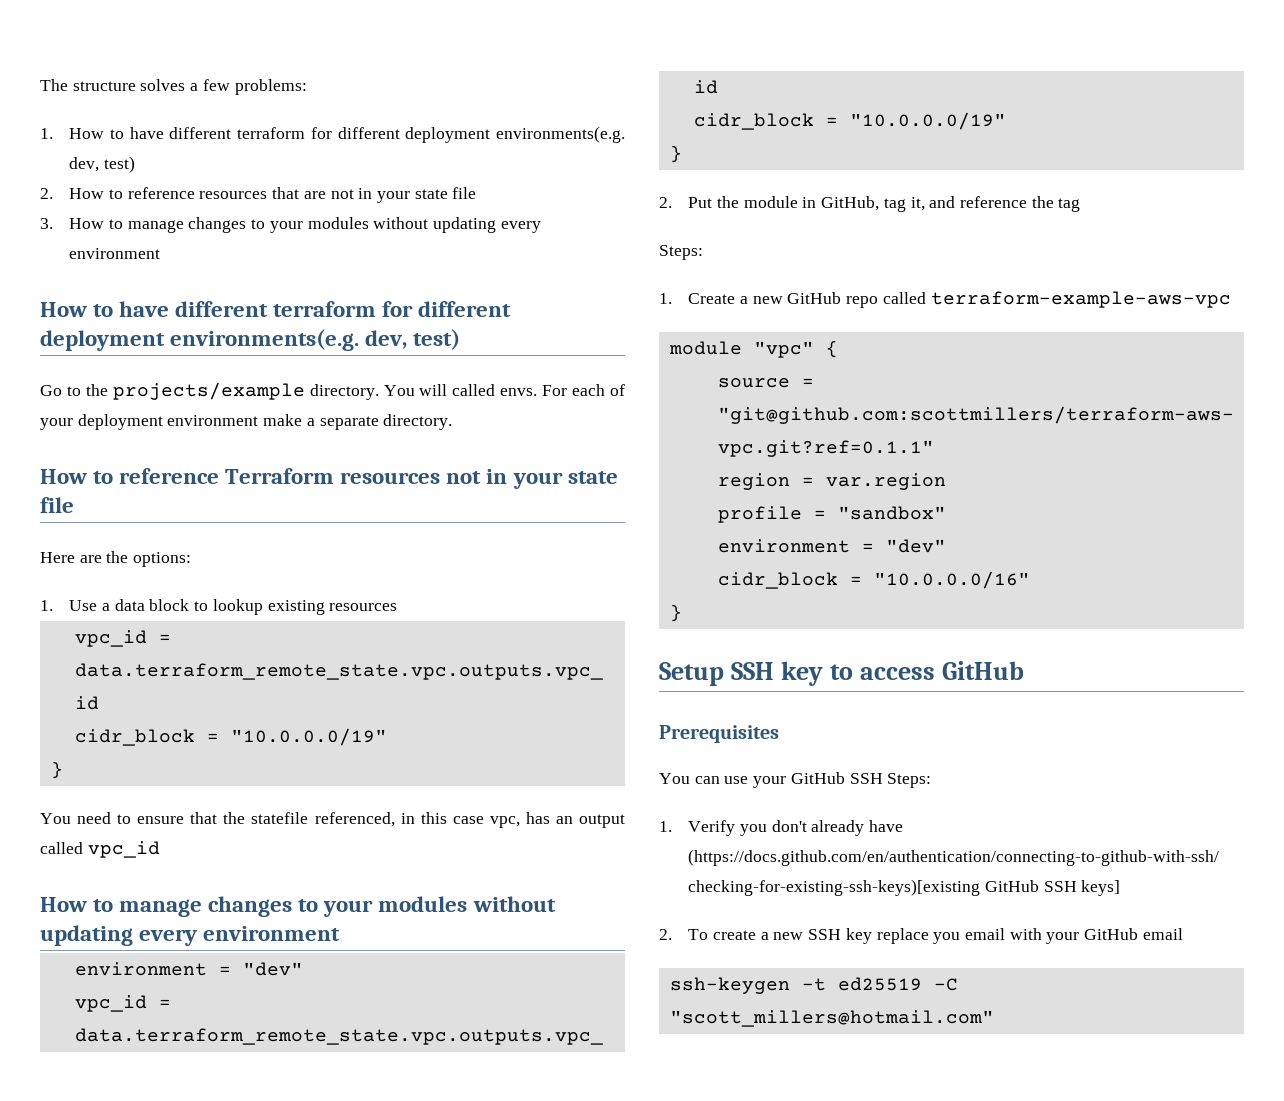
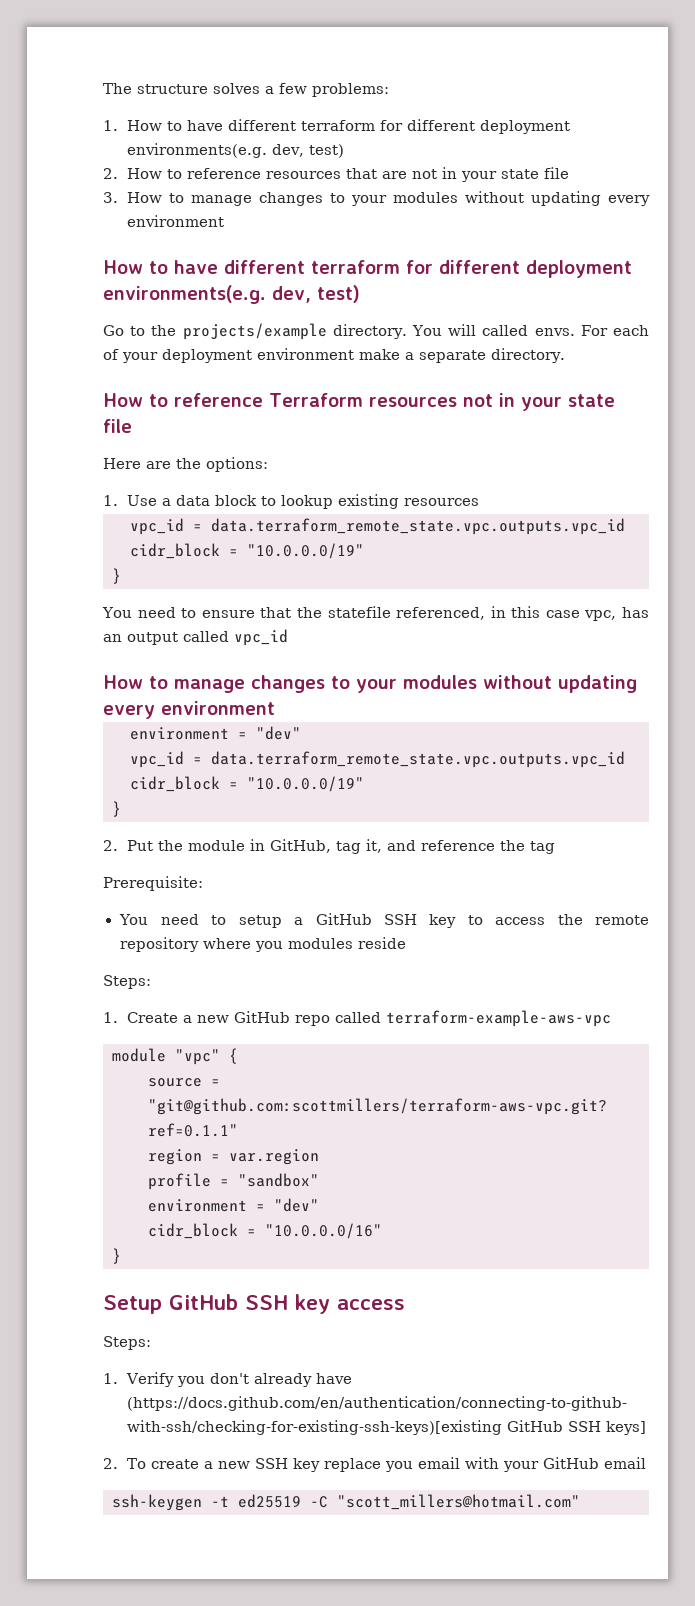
+ Prerequisite:
+ You need to setup a GitHub SSH key to access the remote repository where you modules reside
- Setup SSH key to access GitHub
- Prerequisites
- You can use your GitHub SSH Steps:
+ Setup GitHub SSH key access
+ Steps:

